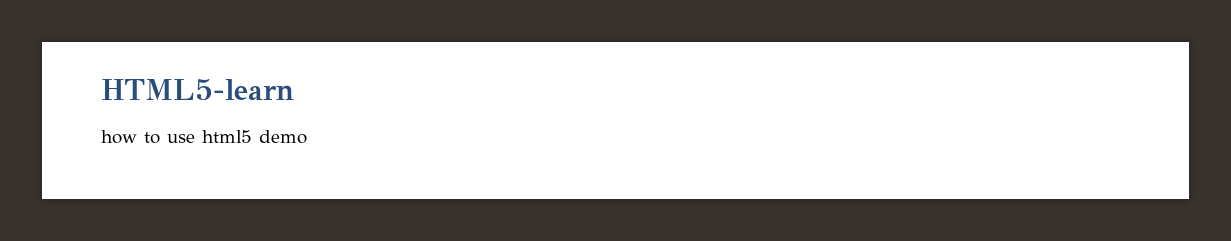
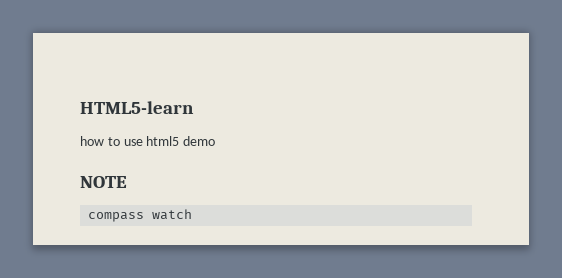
+ NOTE
+ compass watch

